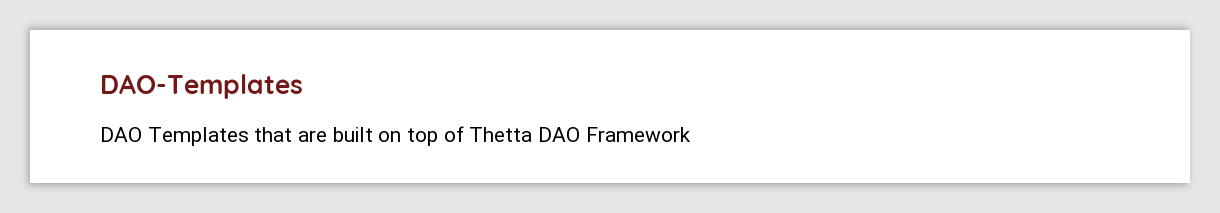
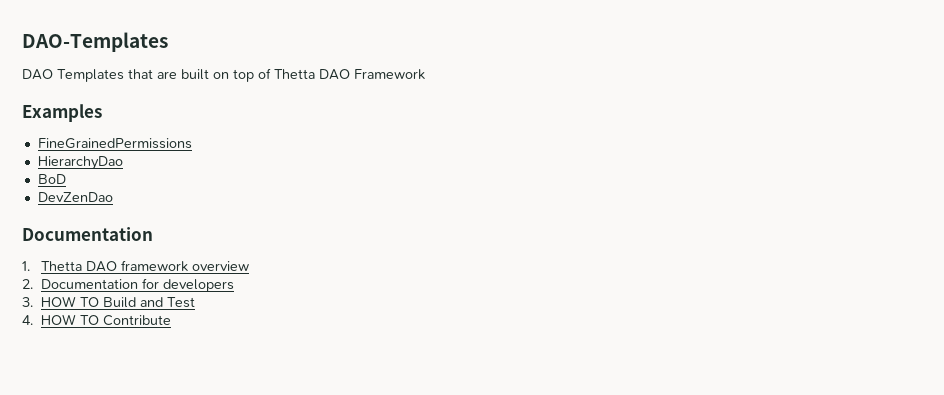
+ Examples
+ FineGrainedPermissions
+ HierarchyDao
+ BoD
+ DevZenDao
+ Documentation
+ 1. Thetta DAO framework overview
+ 2. Documentation for developers
+ 3. HOW TO Build and Test
+ 4. HOW TO Contribute

